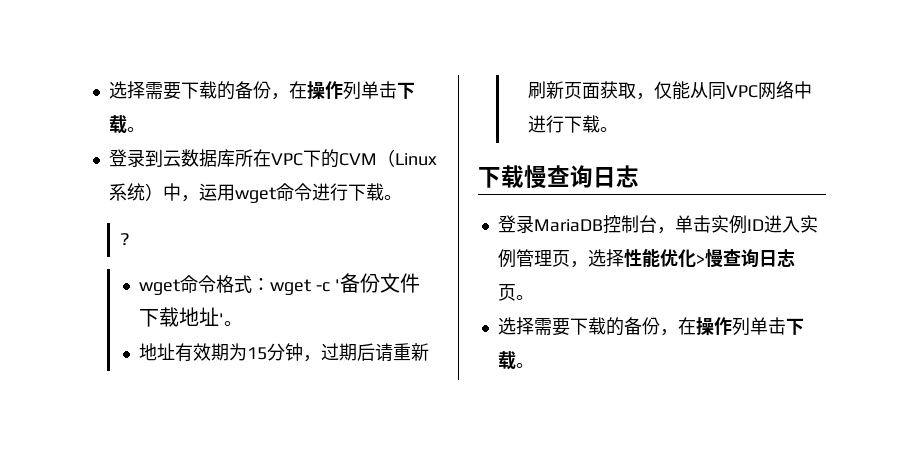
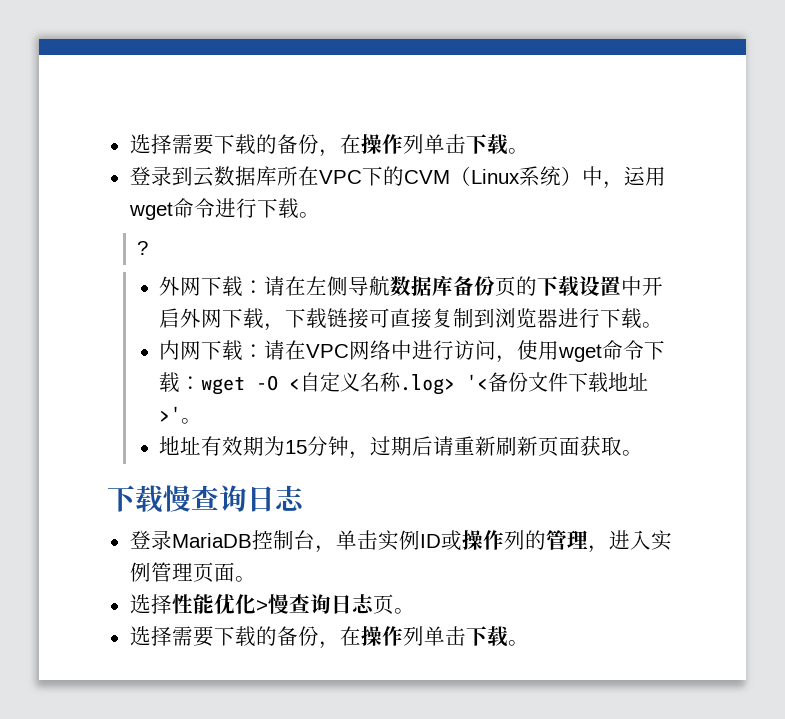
- wget命令格式：wget -c '备份文件下载地址'。
+ 外网下载：请在左侧导航数据库备份页的下载设置中开启外网下载，下载链接可直接复制到浏览器进行下载。
+ 内网下载：请在VPC网络中进行访问，使用wget命令下载：wget -O <自定义名称.log> '<备份文件下载地址>'。
- 地址有效期为15分钟，过期后请重新刷新页面获取，仅能从同VPC网络中进行下载。
+ 地址有效期为15分钟，过期后请重新刷新页面获取。
- 登录MariaDB控制台，单击实例ID进入实例管理页，选择性能优化>慢查询日志页。
+ 登录MariaDB控制台，单击实例ID或操作列的管理，进入实例管理页面。
+ 选择性能优化>慢查询日志页。

